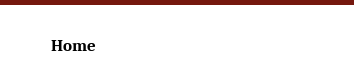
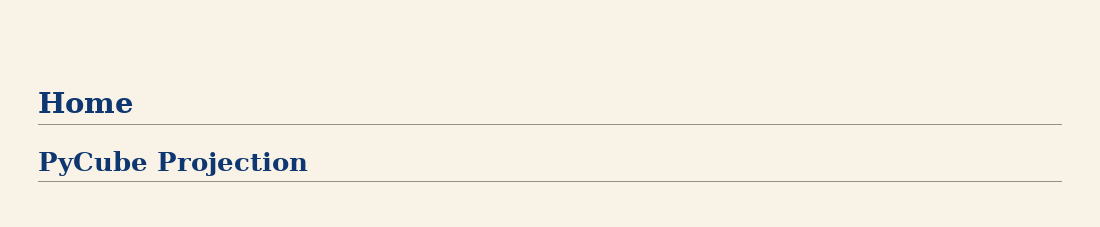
+ PyCube Projection

